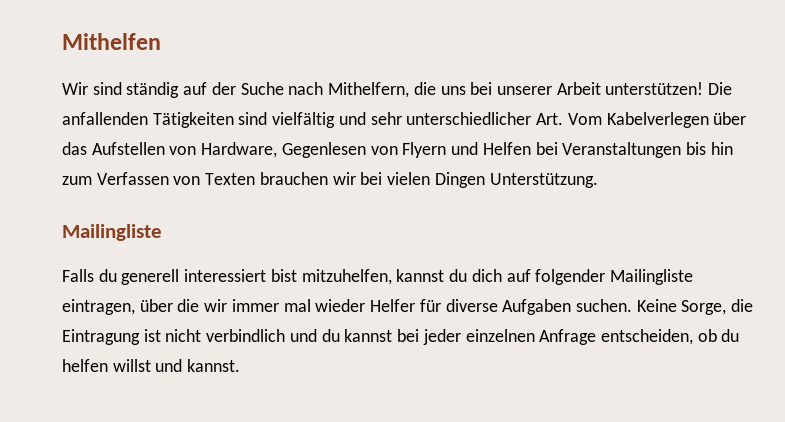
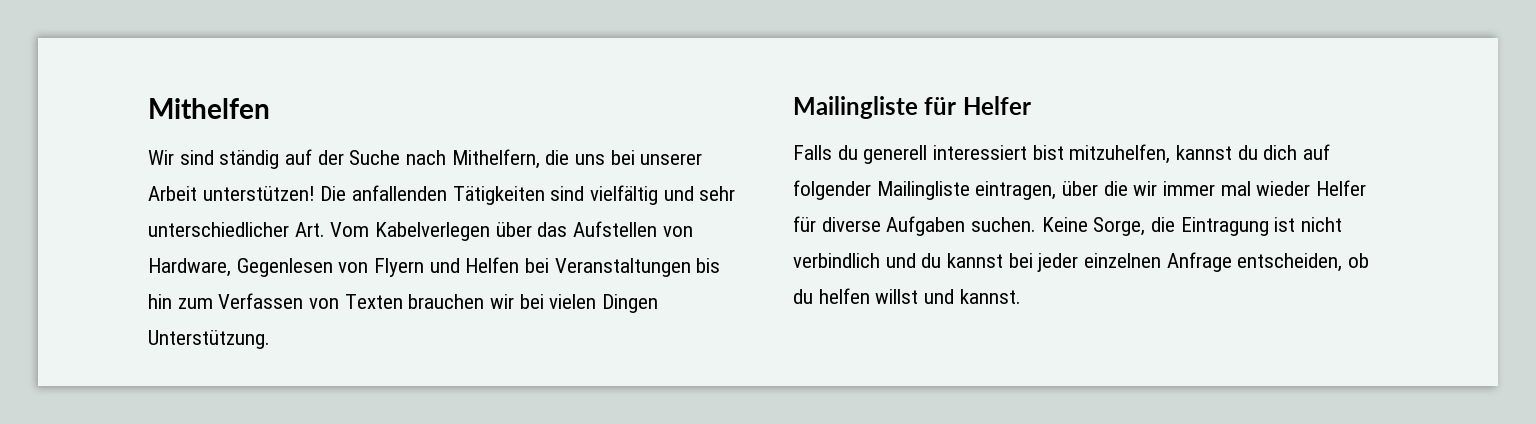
  Die anfallenden Tätigkeiten sind vielfältig und sehr unterschiedlicher Art. Vom Kabelverlegen über das Aufstellen von Hardware, Gegenlesen von Flyern und Helfen bei Veranstaltungen bis hin zum Verfassen von Texten brauchen wir bei vielen Dingen Unterstützung.
- Mailingliste
+ Mailingliste für Helfer

